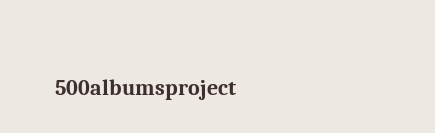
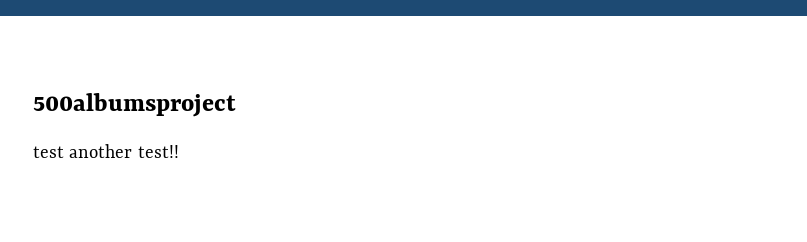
+ test another test!!

